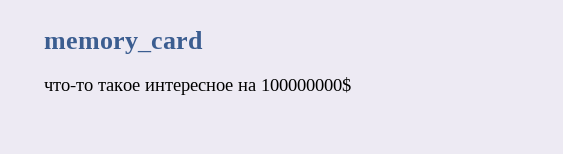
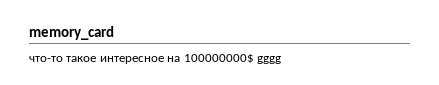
- что-то такое интересное на 100000000$
+ что-то такое интересное на 100000000$ gggg

